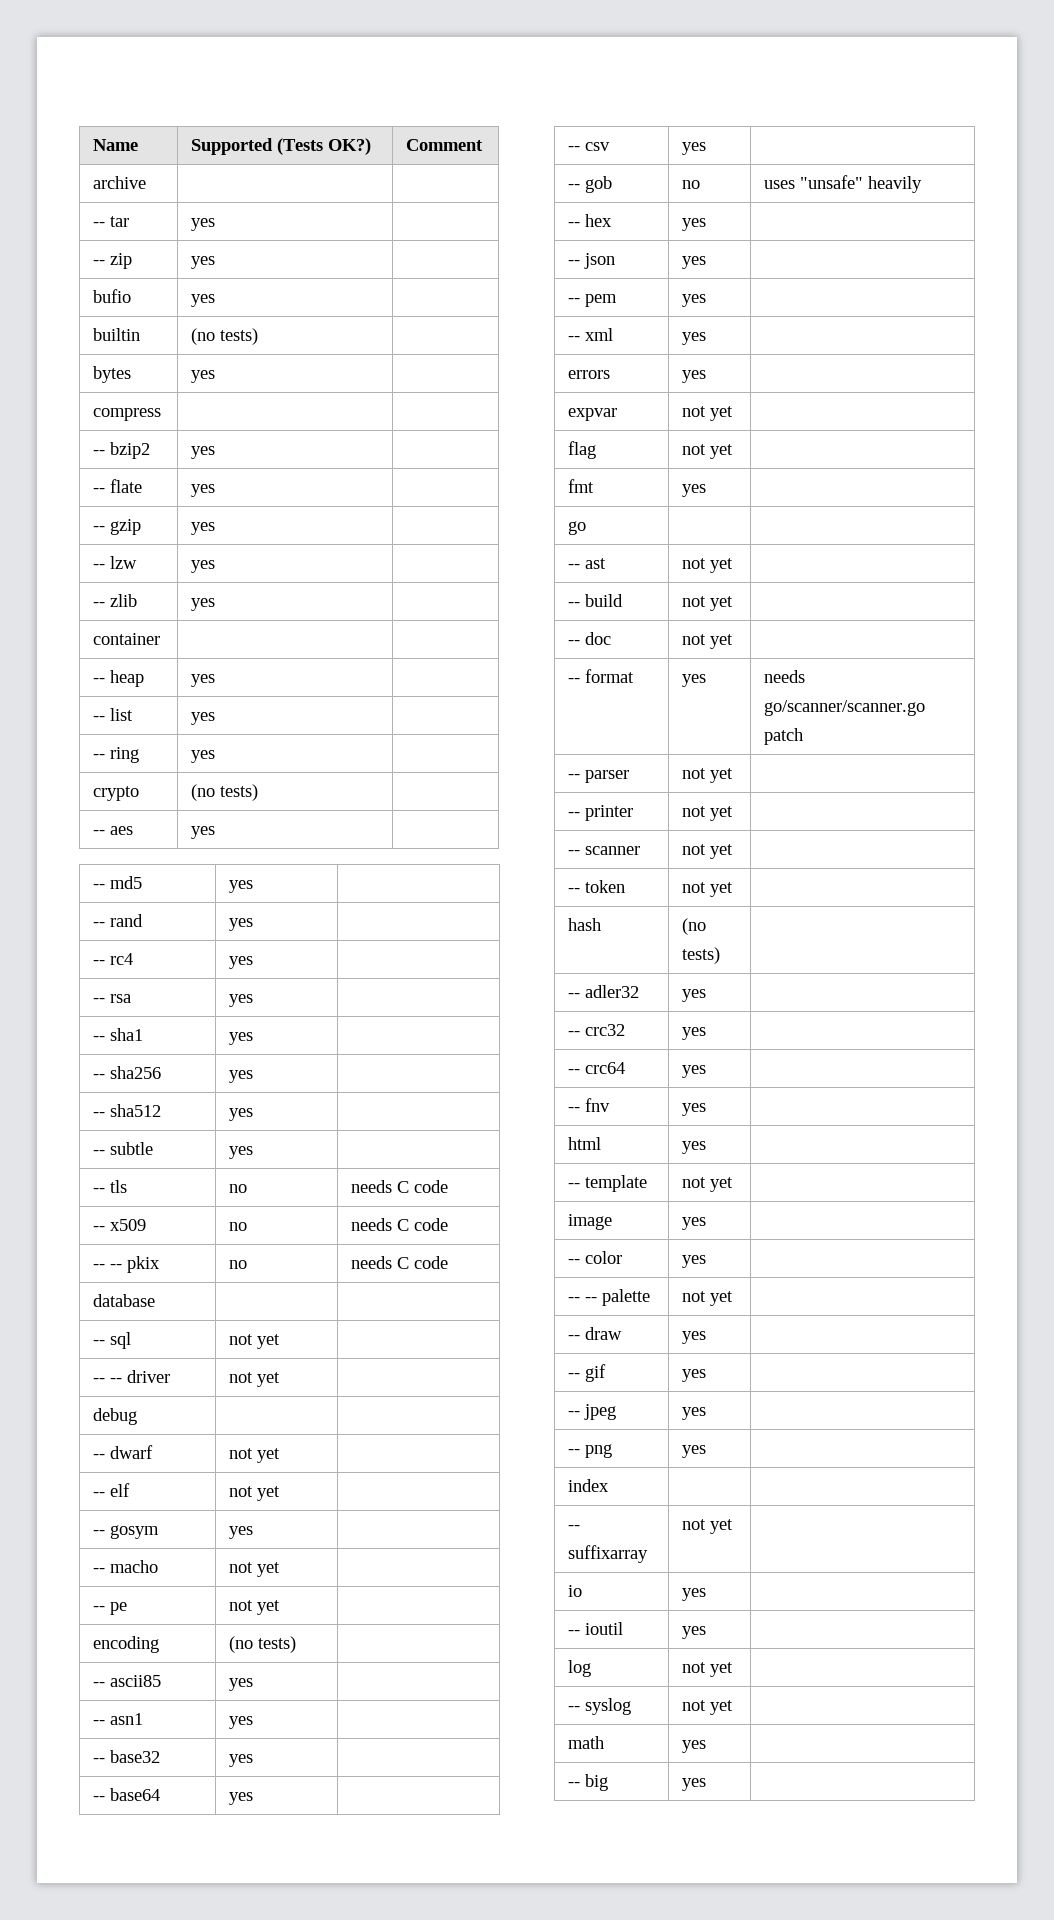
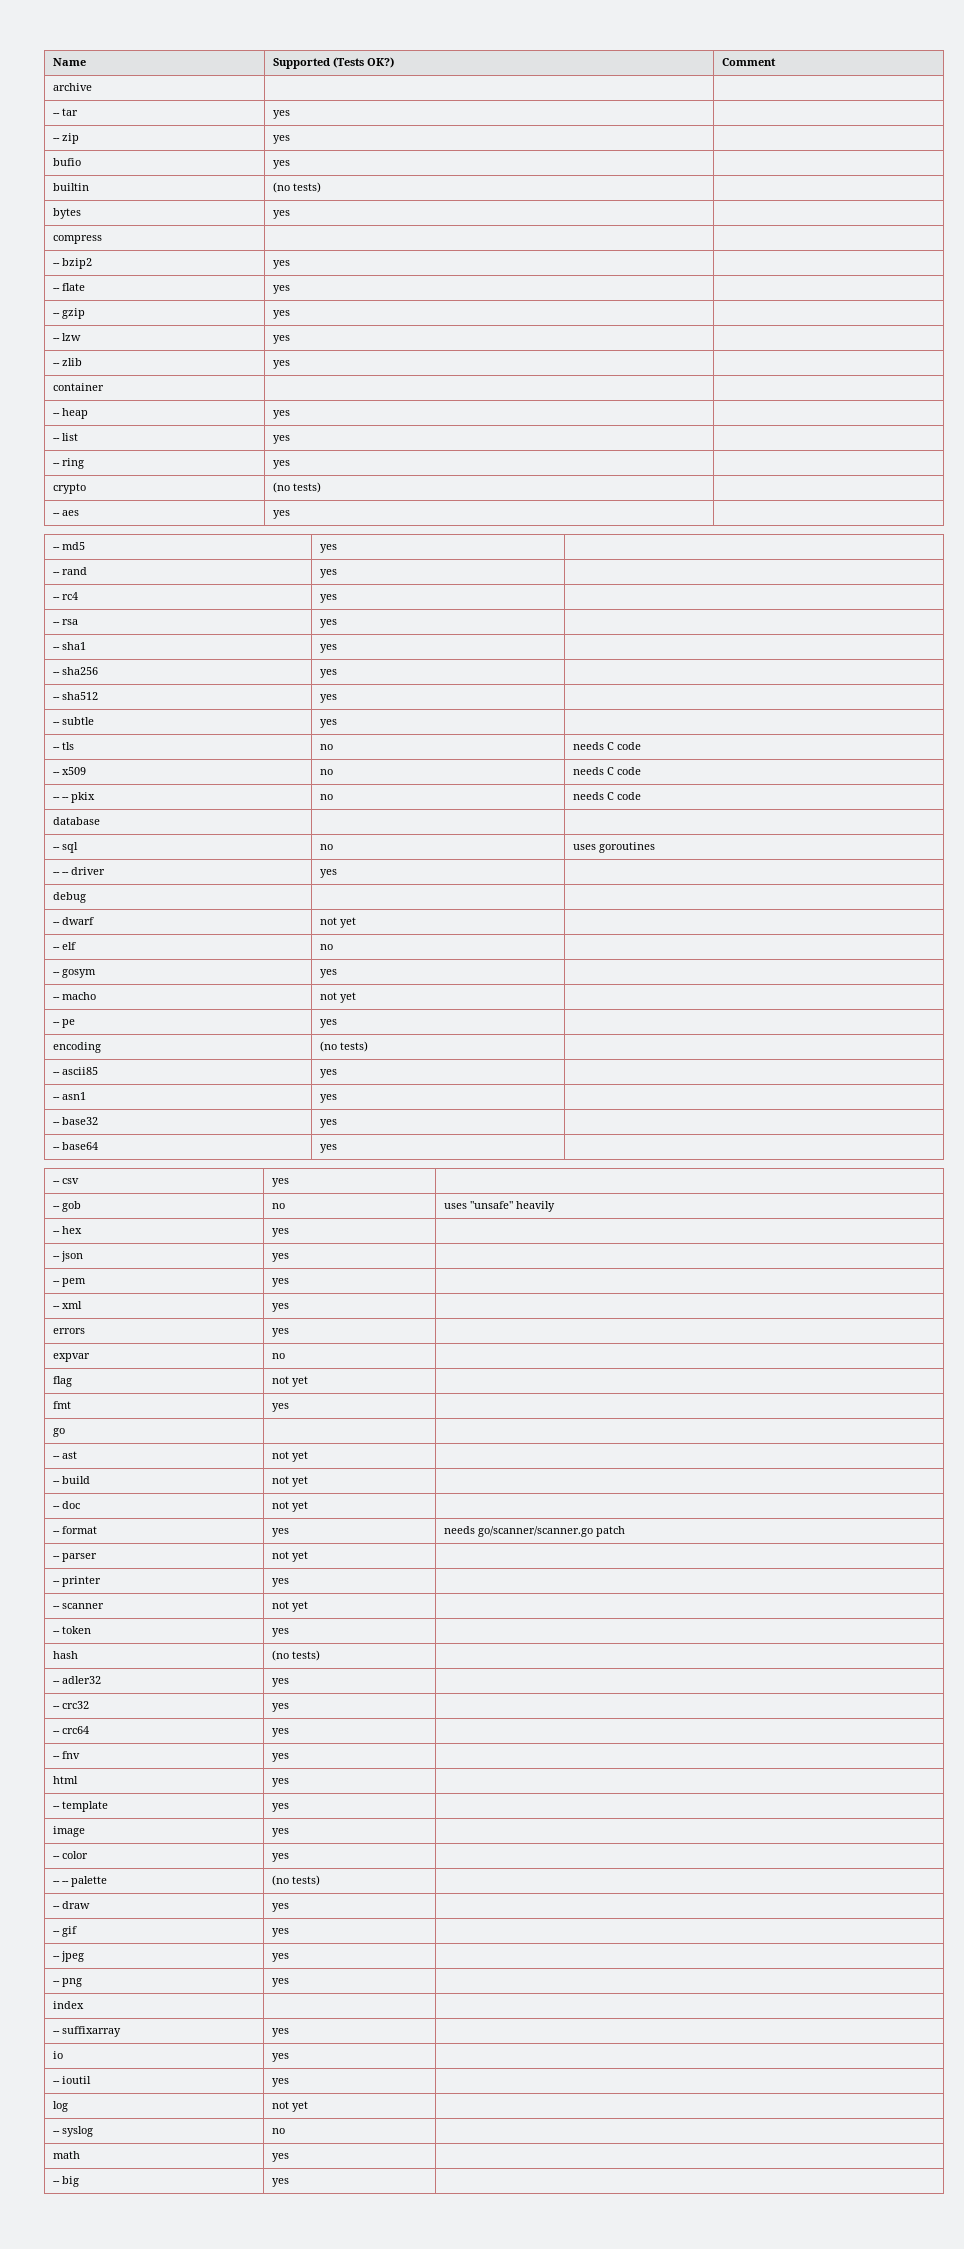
- -- sql | not yet |
+ -- sql | no | uses goroutines
- -- -- driver | not yet |
+ -- -- driver | yes |
- -- elf | not yet |
+ -- elf | no |
- -- pe | not yet |
+ -- pe | yes |
- expvar | not yet |
+ expvar | no |
- -- printer | not yet |
+ -- printer | yes |
- -- token | not yet |
+ -- token | yes |
- -- template | not yet |
+ -- template | yes |
- -- -- palette | not yet |
+ -- -- palette | (no tests) |
- -- suffixarray | not yet |
+ -- suffixarray | yes |
- -- syslog | not yet |
+ -- syslog | no |

